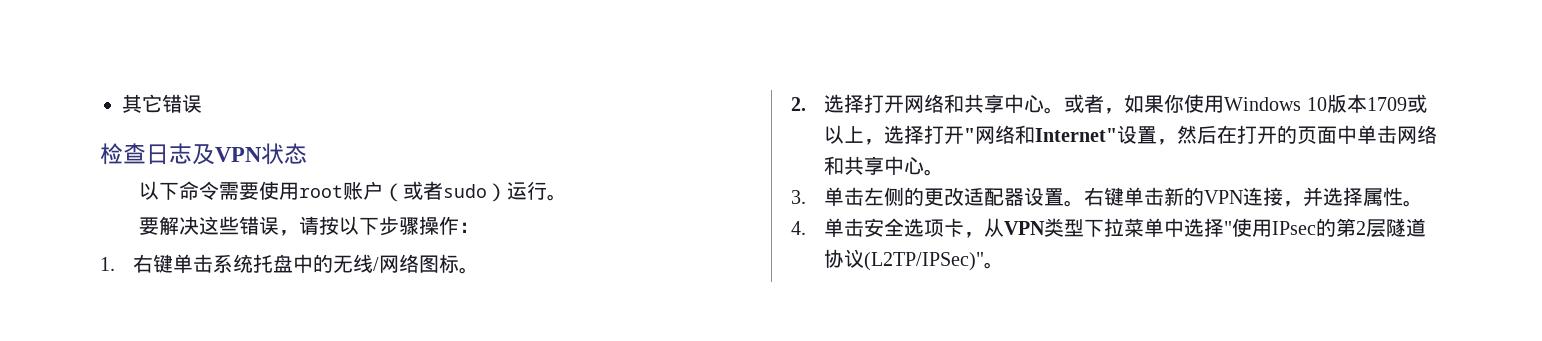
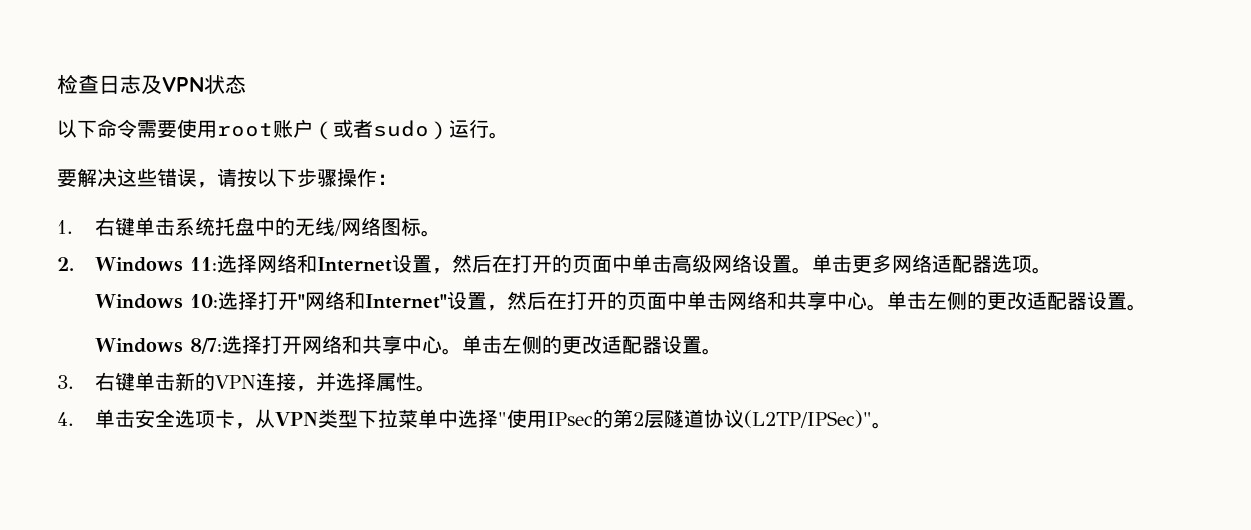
- 其它错误
- 2.选择打开网络和共享中心。或者，如果你使用Windows 10版本1709或以上，选择打开"网络和Internet"设置，然后在打开的页面中单击网络和共享中心。
- 3.单击左侧的更改适配器设置。右键单击新的VPN连接，并选择属性。
+ 2. Windows 11:选择网络和Internet设置，然后在打开的页面中单击高级网络设置。单击更多网络适配器选项。
+ Windows 10:选择打开"网络和Internet"设置，然后在打开的页面中单击网络和共享中心。单击左侧的更改适配器设置。
+ Windows 8/7:选择打开网络和共享中心。单击左侧的更改适配器设置。
+ 3.右键单击新的VPN连接，并选择属性。

